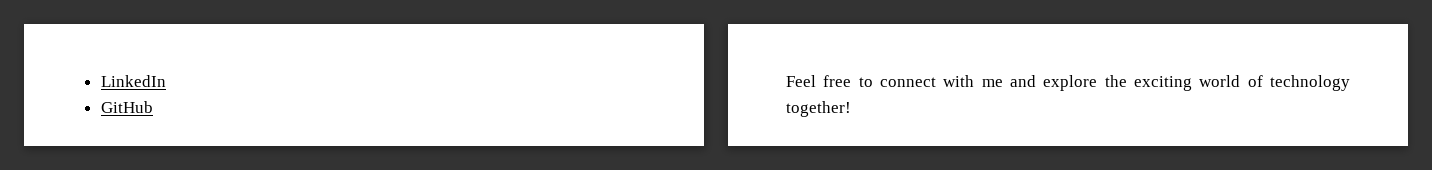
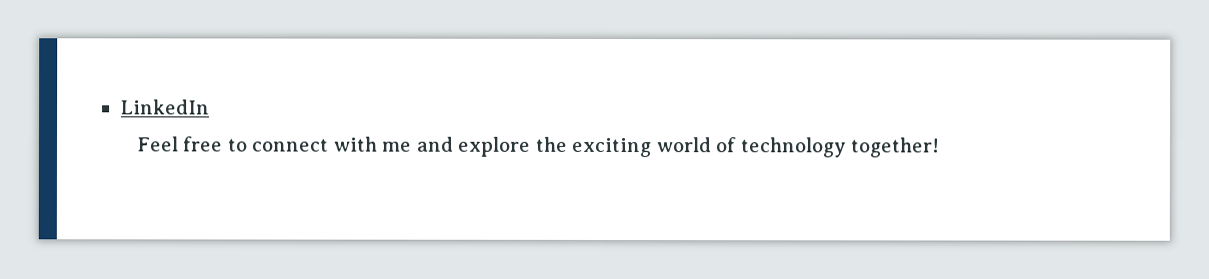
- GitHub

